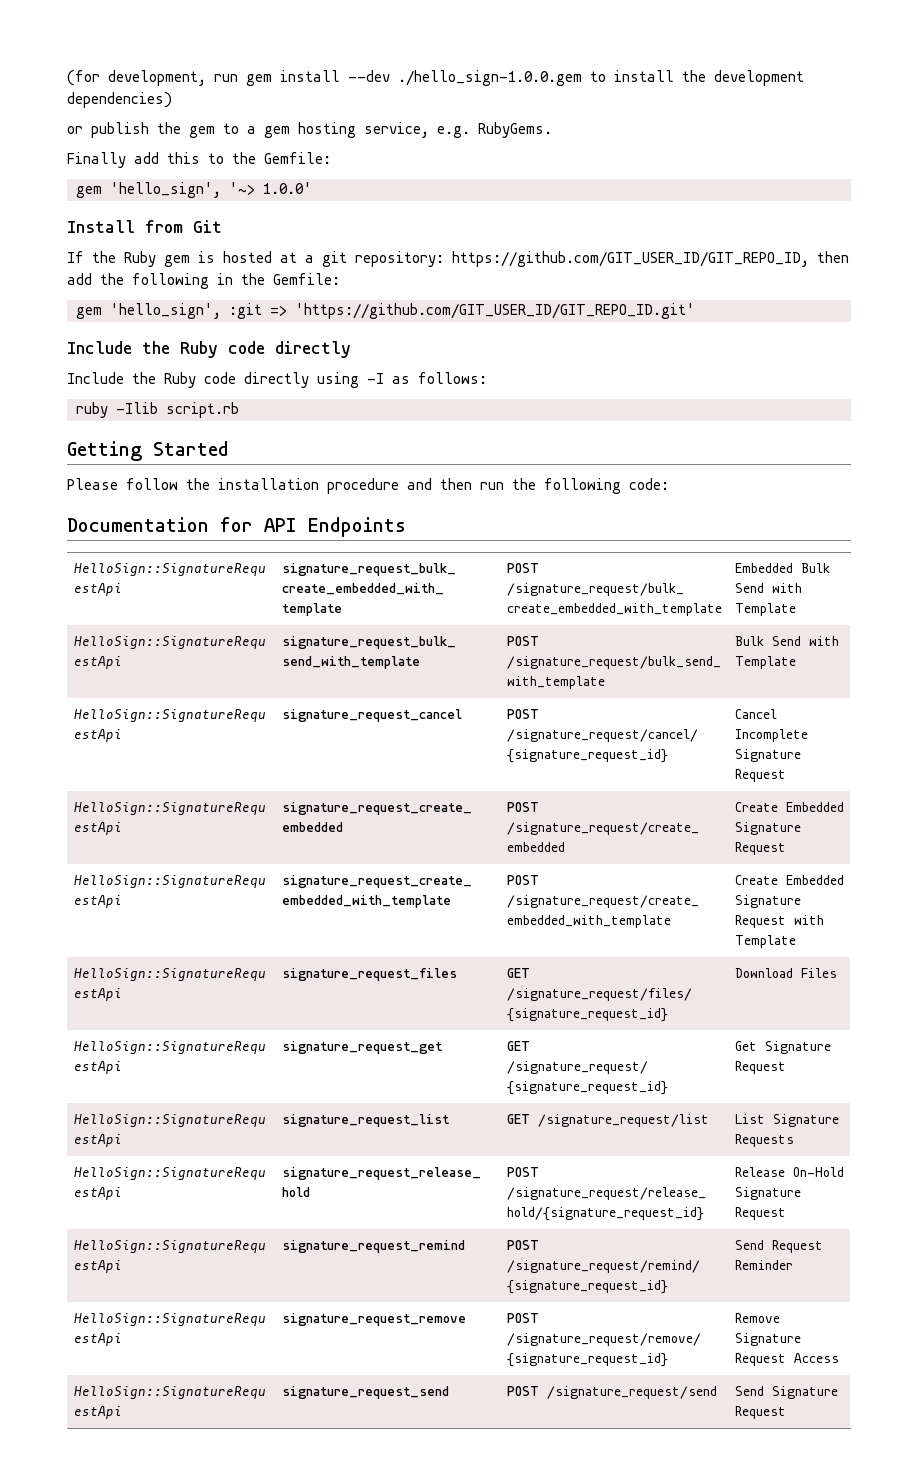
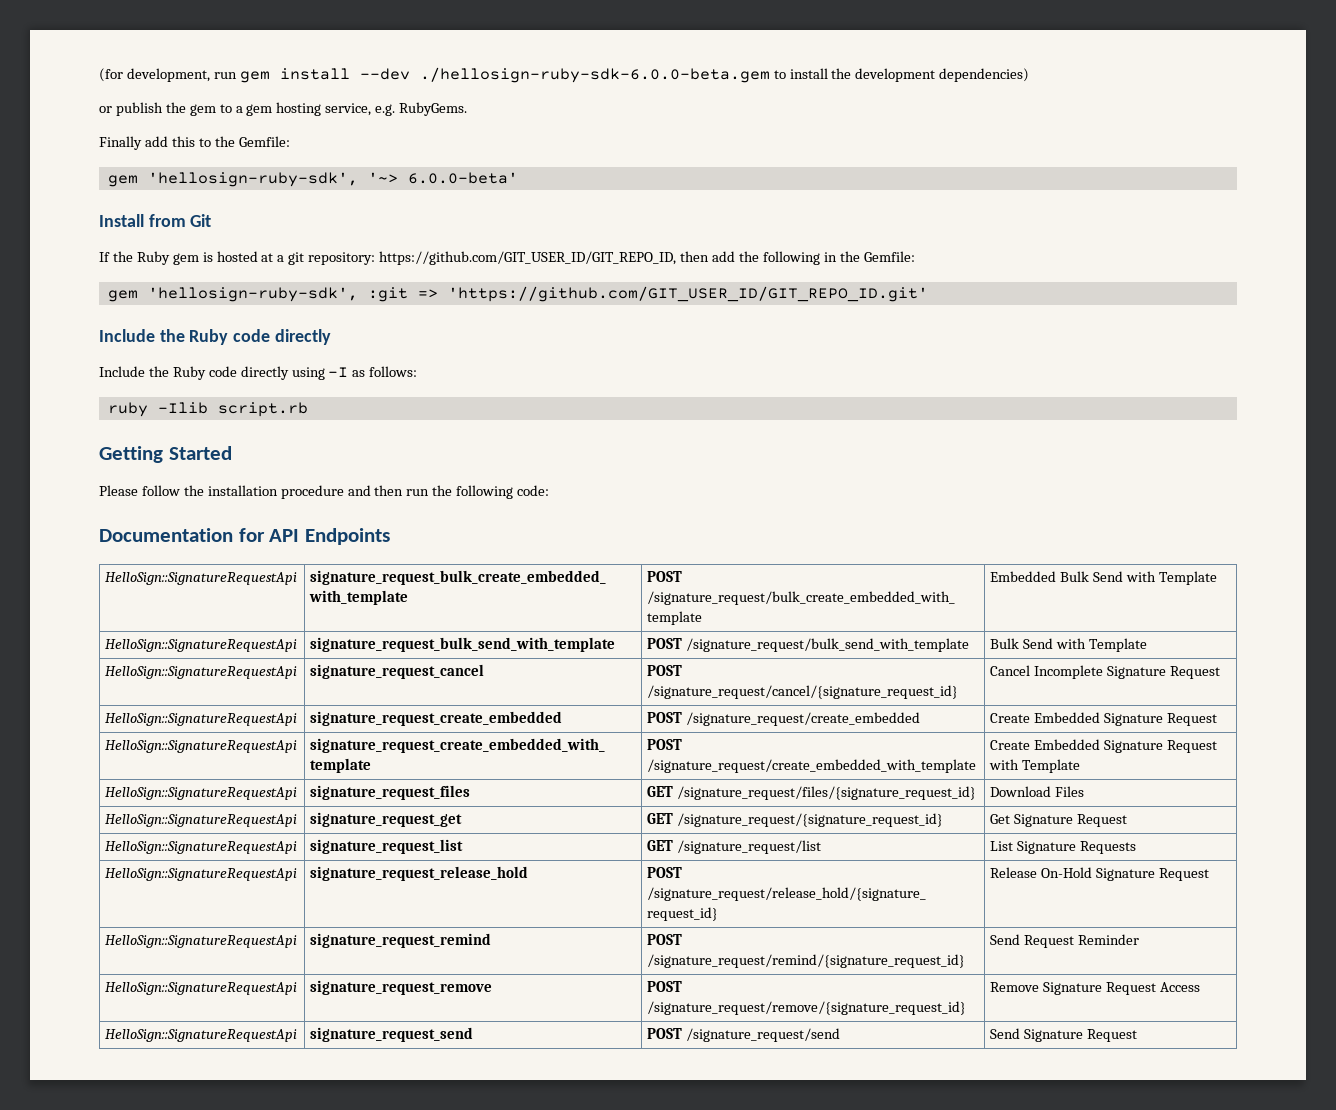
- (for development, run gem install --dev ./hello_sign-1.0.0.gem to install the development dependencies)
+ (for development, run gem install --dev ./hellosign-ruby-sdk-6.0.0-beta.gem to install the development dependencies)
- gem 'hello_sign', '~> 1.0.0'
+ gem 'hellosign-ruby-sdk', '~> 6.0.0-beta'
- gem 'hello_sign', :git => 'https://github.com/GIT_USER_ID/GIT_REPO_ID.git'
+ gem 'hellosign-ruby-sdk', :git => 'https://github.com/GIT_USER_ID/GIT_REPO_ID.git'

